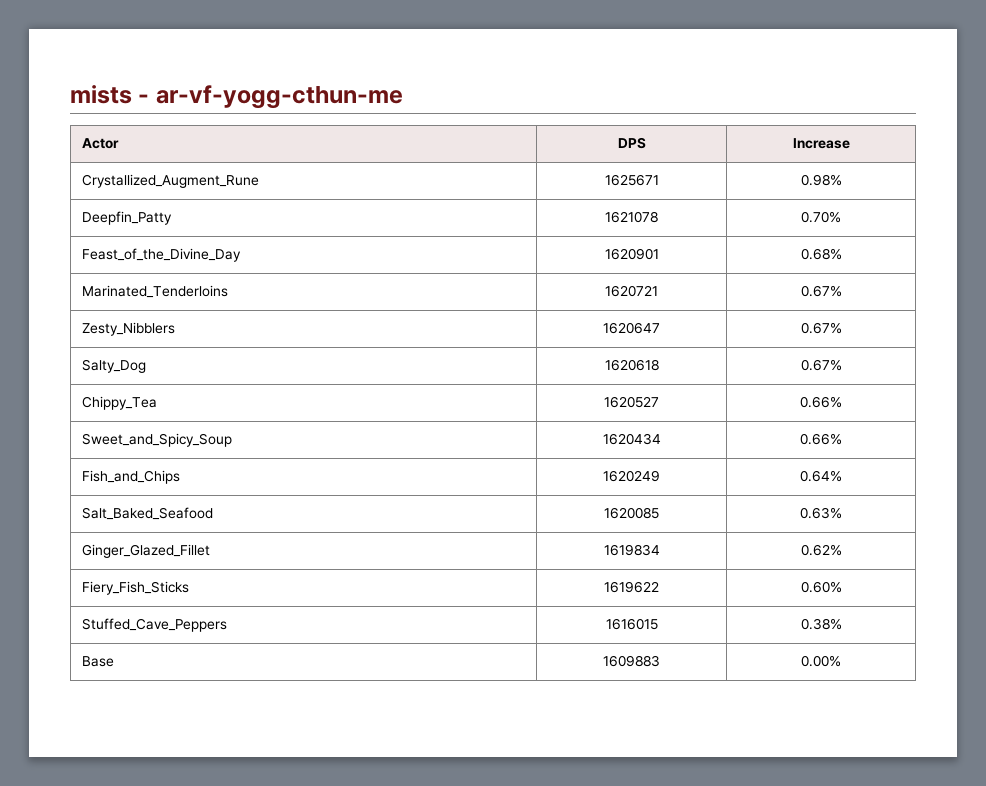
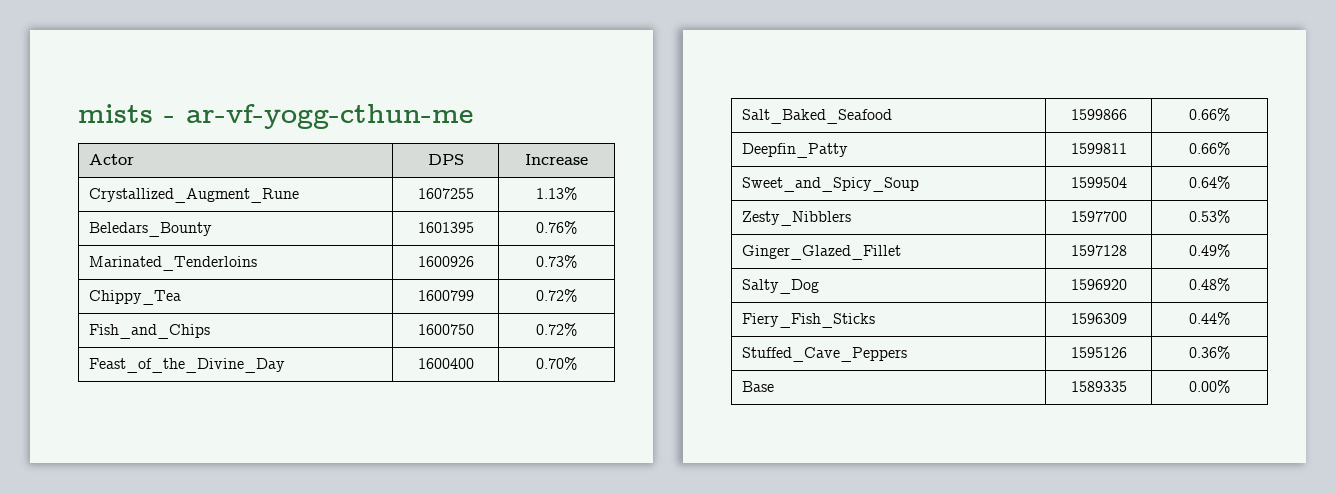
- Crystallized_Augment_Rune | 1625671 | 0.98%
- Deepfin_Patty | 1621078 | 0.70%
- Feast_of_the_Divine_Day | 1620901 | 0.68%
- Marinated_Tenderloins | 1620721 | 0.67%
- Zesty_Nibblers | 1620647 | 0.67%
- Salty_Dog | 1620618 | 0.67%
- Chippy_Tea | 1620527 | 0.66%
- Sweet_and_Spicy_Soup | 1620434 | 0.66%
- Fish_and_Chips | 1620249 | 0.64%
- Salt_Baked_Seafood | 1620085 | 0.63%
- Ginger_Glazed_Fillet | 1619834 | 0.62%
+ Crystallized_Augment_Rune | 1607255 | 1.13%
+ Beledars_Bounty | 1601395 | 0.76%
+ Marinated_Tenderloins | 1600926 | 0.73%
+ Chippy_Tea | 1600799 | 0.72%
+ Fish_and_Chips | 1600750 | 0.72%
+ Feast_of_the_Divine_Day | 1600400 | 0.70%
+ Salt_Baked_Seafood | 1599866 | 0.66%
+ Deepfin_Patty | 1599811 | 0.66%
+ Sweet_and_Spicy_Soup | 1599504 | 0.64%
+ Zesty_Nibblers | 1597700 | 0.53%
+ Ginger_Glazed_Fillet | 1597128 | 0.49%
+ Salty_Dog | 1596920 | 0.48%
- Fiery_Fish_Sticks | 1619622 | 0.60%
+ Fiery_Fish_Sticks | 1596309 | 0.44%
- Stuffed_Cave_Peppers | 1616015 | 0.38%
+ Stuffed_Cave_Peppers | 1595126 | 0.36%
- Base | 1609883 | 0.00%
+ Base | 1589335 | 0.00%

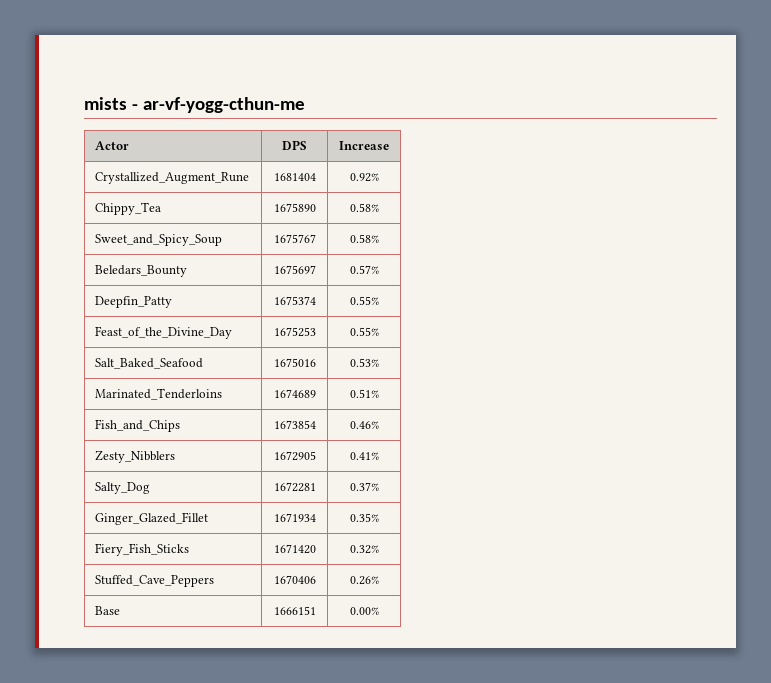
- Crystallized_Augment_Rune | 1607255 | 1.13%
- Beledars_Bounty | 1601395 | 0.76%
- Marinated_Tenderloins | 1600926 | 0.73%
- Chippy_Tea | 1600799 | 0.72%
- Fish_and_Chips | 1600750 | 0.72%
- Feast_of_the_Divine_Day | 1600400 | 0.70%
- Salt_Baked_Seafood | 1599866 | 0.66%
- Deepfin_Patty | 1599811 | 0.66%
- Sweet_and_Spicy_Soup | 1599504 | 0.64%
- Zesty_Nibblers | 1597700 | 0.53%
- Ginger_Glazed_Fillet | 1597128 | 0.49%
- Salty_Dog | 1596920 | 0.48%
+ Crystallized_Augment_Rune | 1681404 | 0.92%
+ Chippy_Tea | 1675890 | 0.58%
+ Sweet_and_Spicy_Soup | 1675767 | 0.58%
+ Beledars_Bounty | 1675697 | 0.57%
+ Deepfin_Patty | 1675374 | 0.55%
+ Feast_of_the_Divine_Day | 1675253 | 0.55%
+ Salt_Baked_Seafood | 1675016 | 0.53%
+ Marinated_Tenderloins | 1674689 | 0.51%
+ Fish_and_Chips | 1673854 | 0.46%
+ Zesty_Nibblers | 1672905 | 0.41%
+ Salty_Dog | 1672281 | 0.37%
+ Ginger_Glazed_Fillet | 1671934 | 0.35%
- Fiery_Fish_Sticks | 1596309 | 0.44%
+ Fiery_Fish_Sticks | 1671420 | 0.32%
- Stuffed_Cave_Peppers | 1595126 | 0.36%
+ Stuffed_Cave_Peppers | 1670406 | 0.26%
- Base | 1589335 | 0.00%
+ Base | 1666151 | 0.00%

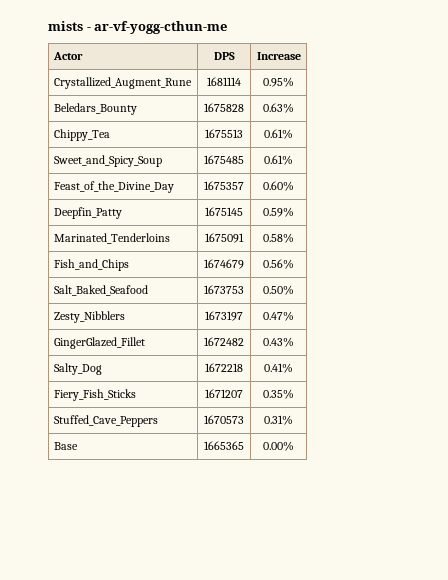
- Crystallized_Augment_Rune | 1681404 | 0.92%
- Chippy_Tea | 1675890 | 0.58%
- Sweet_and_Spicy_Soup | 1675767 | 0.58%
- Beledars_Bounty | 1675697 | 0.57%
- Deepfin_Patty | 1675374 | 0.55%
- Feast_of_the_Divine_Day | 1675253 | 0.55%
- Salt_Baked_Seafood | 1675016 | 0.53%
- Marinated_Tenderloins | 1674689 | 0.51%
- Fish_and_Chips | 1673854 | 0.46%
- Zesty_Nibblers | 1672905 | 0.41%
- Salty_Dog | 1672281 | 0.37%
- Ginger_Glazed_Fillet | 1671934 | 0.35%
- Fiery_Fish_Sticks | 1671420 | 0.32%
+ Crystallized_Augment_Rune | 1681114 | 0.95%
+ Beledars_Bounty | 1675828 | 0.63%
+ Chippy_Tea | 1675513 | 0.61%
+ Sweet_and_Spicy_Soup | 1675485 | 0.61%
+ Feast_of_the_Divine_Day | 1675357 | 0.60%
+ Deepfin_Patty | 1675145 | 0.59%
+ Marinated_Tenderloins | 1675091 | 0.58%
+ Fish_and_Chips | 1674679 | 0.56%
+ Salt_Baked_Seafood | 1673753 | 0.50%
+ Zesty_Nibblers | 1673197 | 0.47%
+ GingerGlazed_Fillet | 1672482 | 0.43%
+ Salty_Dog | 1672218 | 0.41%
+ Fiery_Fish_Sticks | 1671207 | 0.35%
- Stuffed_Cave_Peppers | 1670406 | 0.26%
+ Stuffed_Cave_Peppers | 1670573 | 0.31%
- Base | 1666151 | 0.00%
+ Base | 1665365 | 0.00%

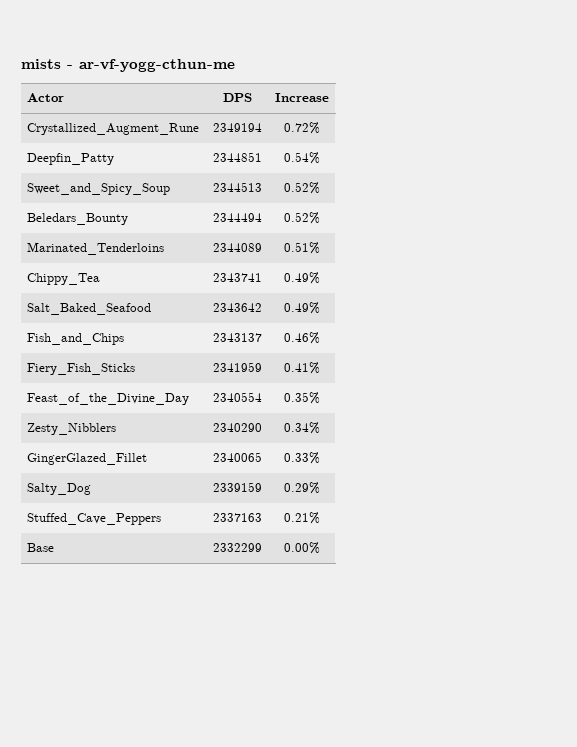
- Crystallized_Augment_Rune | 1681114 | 0.95%
- Beledars_Bounty | 1675828 | 0.63%
- Chippy_Tea | 1675513 | 0.61%
- Sweet_and_Spicy_Soup | 1675485 | 0.61%
- Feast_of_the_Divine_Day | 1675357 | 0.60%
- Deepfin_Patty | 1675145 | 0.59%
- Marinated_Tenderloins | 1675091 | 0.58%
- Fish_and_Chips | 1674679 | 0.56%
- Salt_Baked_Seafood | 1673753 | 0.50%
+ Crystallized_Augment_Rune | 2349194 | 0.72%
+ Deepfin_Patty | 2344851 | 0.54%
+ Sweet_and_Spicy_Soup | 2344513 | 0.52%
+ Beledars_Bounty | 2344494 | 0.52%
+ Marinated_Tenderloins | 2344089 | 0.51%
+ Chippy_Tea | 2343741 | 0.49%
+ Salt_Baked_Seafood | 2343642 | 0.49%
+ Fish_and_Chips | 2343137 | 0.46%
+ Fiery_Fish_Sticks | 2341959 | 0.41%
+ Feast_of_the_Divine_Day | 2340554 | 0.35%
- Zesty_Nibblers | 1673197 | 0.47%
+ Zesty_Nibblers | 2340290 | 0.34%
- GingerGlazed_Fillet | 1672482 | 0.43%
+ GingerGlazed_Fillet | 2340065 | 0.33%
- Salty_Dog | 1672218 | 0.41%
- Fiery_Fish_Sticks | 1671207 | 0.35%
+ Salty_Dog | 2339159 | 0.29%
- Stuffed_Cave_Peppers | 1670573 | 0.31%
+ Stuffed_Cave_Peppers | 2337163 | 0.21%
- Base | 1665365 | 0.00%
+ Base | 2332299 | 0.00%

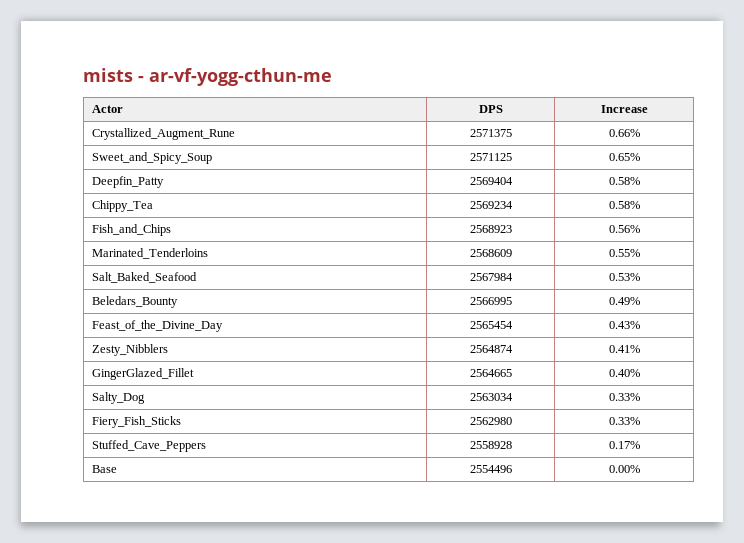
- Crystallized_Augment_Rune | 2349194 | 0.72%
- Deepfin_Patty | 2344851 | 0.54%
- Sweet_and_Spicy_Soup | 2344513 | 0.52%
- Beledars_Bounty | 2344494 | 0.52%
- Marinated_Tenderloins | 2344089 | 0.51%
- Chippy_Tea | 2343741 | 0.49%
- Salt_Baked_Seafood | 2343642 | 0.49%
- Fish_and_Chips | 2343137 | 0.46%
- Fiery_Fish_Sticks | 2341959 | 0.41%
- Feast_of_the_Divine_Day | 2340554 | 0.35%
- Zesty_Nibblers | 2340290 | 0.34%
- GingerGlazed_Fillet | 2340065 | 0.33%
- Salty_Dog | 2339159 | 0.29%
+ Crystallized_Augment_Rune | 2571375 | 0.66%
+ Sweet_and_Spicy_Soup | 2571125 | 0.65%
+ Deepfin_Patty | 2569404 | 0.58%
+ Chippy_Tea | 2569234 | 0.58%
+ Fish_and_Chips | 2568923 | 0.56%
+ Marinated_Tenderloins | 2568609 | 0.55%
+ Salt_Baked_Seafood | 2567984 | 0.53%
+ Beledars_Bounty | 2566995 | 0.49%
+ Feast_of_the_Divine_Day | 2565454 | 0.43%
+ Zesty_Nibblers | 2564874 | 0.41%
+ GingerGlazed_Fillet | 2564665 | 0.40%
+ Salty_Dog | 2563034 | 0.33%
+ Fiery_Fish_Sticks | 2562980 | 0.33%
- Stuffed_Cave_Peppers | 2337163 | 0.21%
+ Stuffed_Cave_Peppers | 2558928 | 0.17%
- Base | 2332299 | 0.00%
+ Base | 2554496 | 0.00%

